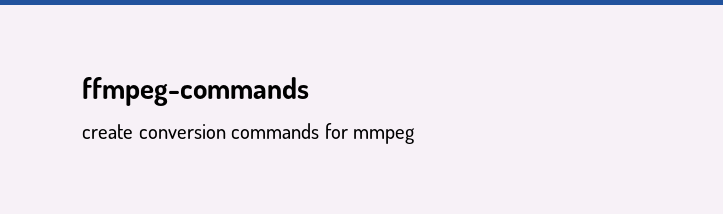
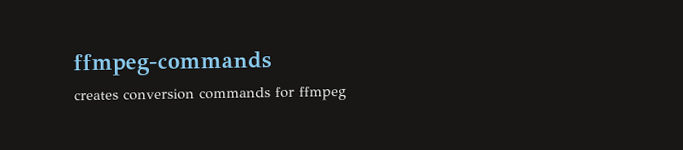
- create conversion commands for mmpeg
+ creates conversion commands for ffmpeg

